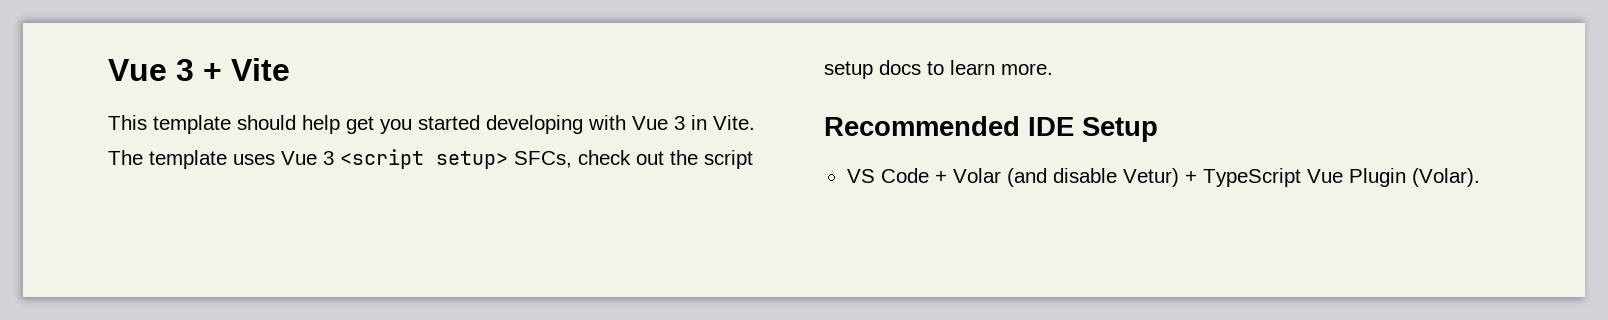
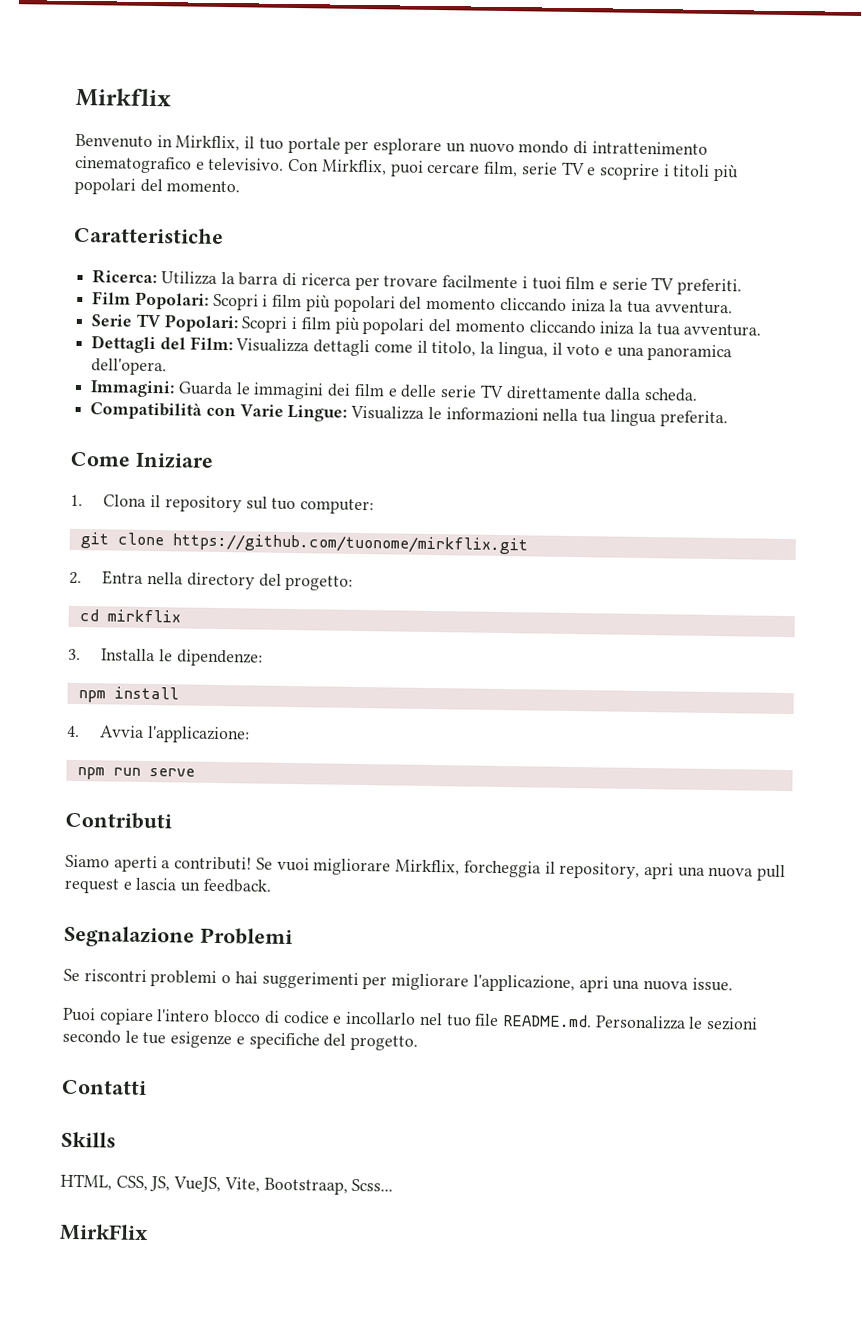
- Vue 3 + Vite
- This template should help get you started developing with Vue 3 in Vite. The template uses Vue 3 <script setup> SFCs, check out the script setup docs to learn more.
- Recommended IDE Setup
- VS Code + Volar (and disable Vetur) + TypeScript Vue Plugin (Volar).
+ Mirkflix
+ Benvenuto in Mirkflix, il tuo portale per esplorare un nuovo mondo di intrattenimento cinematografico e televisivo. Con Mirkflix, puoi cercare film, serie TV e scoprire i titoli più popolari del momento.
+ Caratteristiche
+ Ricerca: Utilizza la barra di ricerca per trovare facilmente i tuoi film e serie TV preferiti.
+ Film Popolari: Scopri i film più popolari del momento cliccando iniza la tua avventura.
+ Serie TV Popolari: Scopri i film più popolari del momento cliccando iniza la tua avventura.
+ Dettagli del Film: Visualizza dettagli come il titolo, la lingua, il voto e una panoramica dell'opera.
+ Immagini: Guarda le immagini dei film e delle serie TV direttamente dalla scheda.
+ Compatibilità con Varie Lingue: Visualizza le informazioni nella tua lingua preferita.
+ Come Iniziare
+ 1. Clona il repository sul tuo computer:
+ git clone https://github.com/tuonome/mirkflix.git
+ 2. Entra nella directory del progetto:
+ cd mirkflix
+ 3. Installa le dipendenze:
+ npm install
+ 4. Avvia l'applicazione:
+ npm run serve
+ Contributi
+ Siamo aperti a contributi! Se vuoi migliorare Mirkflix, forcheggia il repository, apri una nuova pull request e lascia un feedback.
+ Segnalazione Problemi
+ Se riscontri problemi o hai suggerimenti per migliorare l'applicazione, apri una nuova issue.
+ Puoi copiare l'intero blocco di codice e incollarlo nel tuo file README.md. Personalizza le sezioni secondo le tue esigenze e specifiche del progetto.
+ Contatti
+ Skills
+ HTML, CSS, JS, VueJS, Vite, Bootstraap, Scss...
+ MirkFlix

